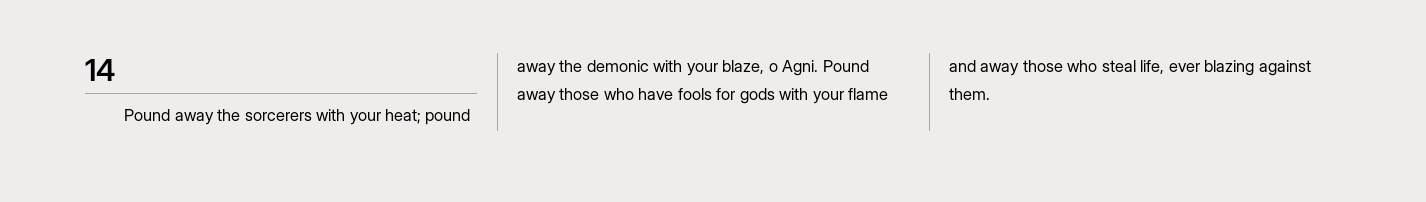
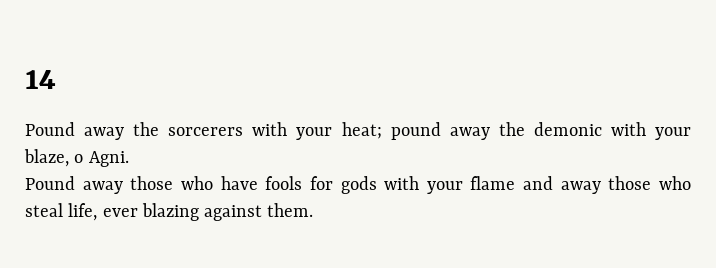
- Pound away the sorcerers with your heat; pound away the demonic with your blaze, o Agni. Pound away those who have fools for gods with your flame and away those who steal life, ever blazing against them.
+ Pound away the sorcerers with your heat; pound away the demonic with your blaze, o Agni.
+ Pound away those who have fools for gods with your flame and away those who steal life, ever blazing against them.

